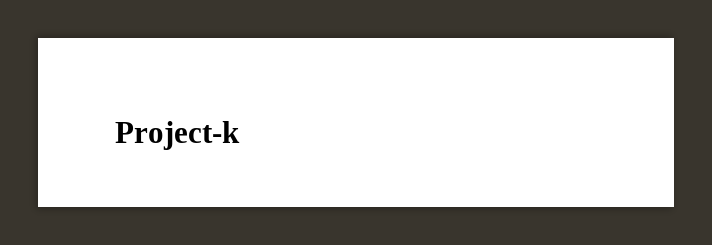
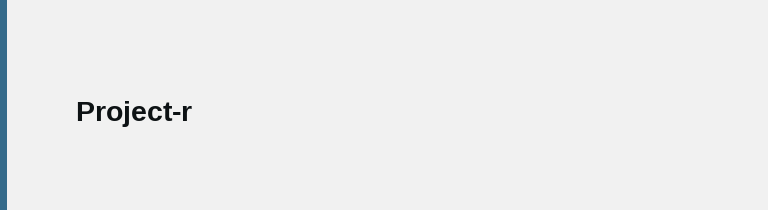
- Project-k
+ Project-r

